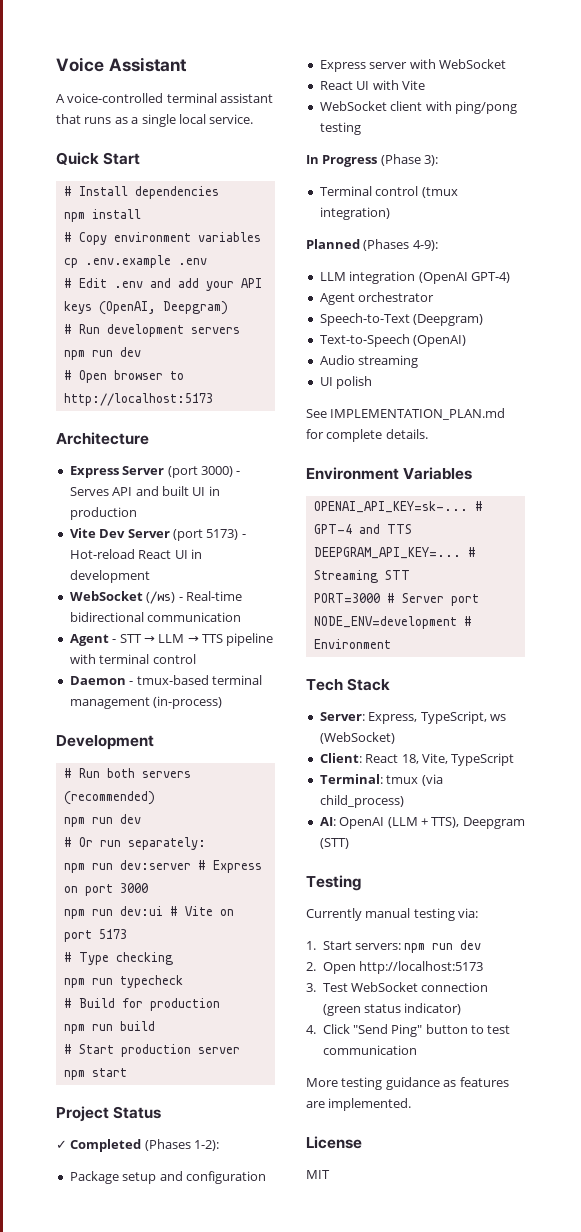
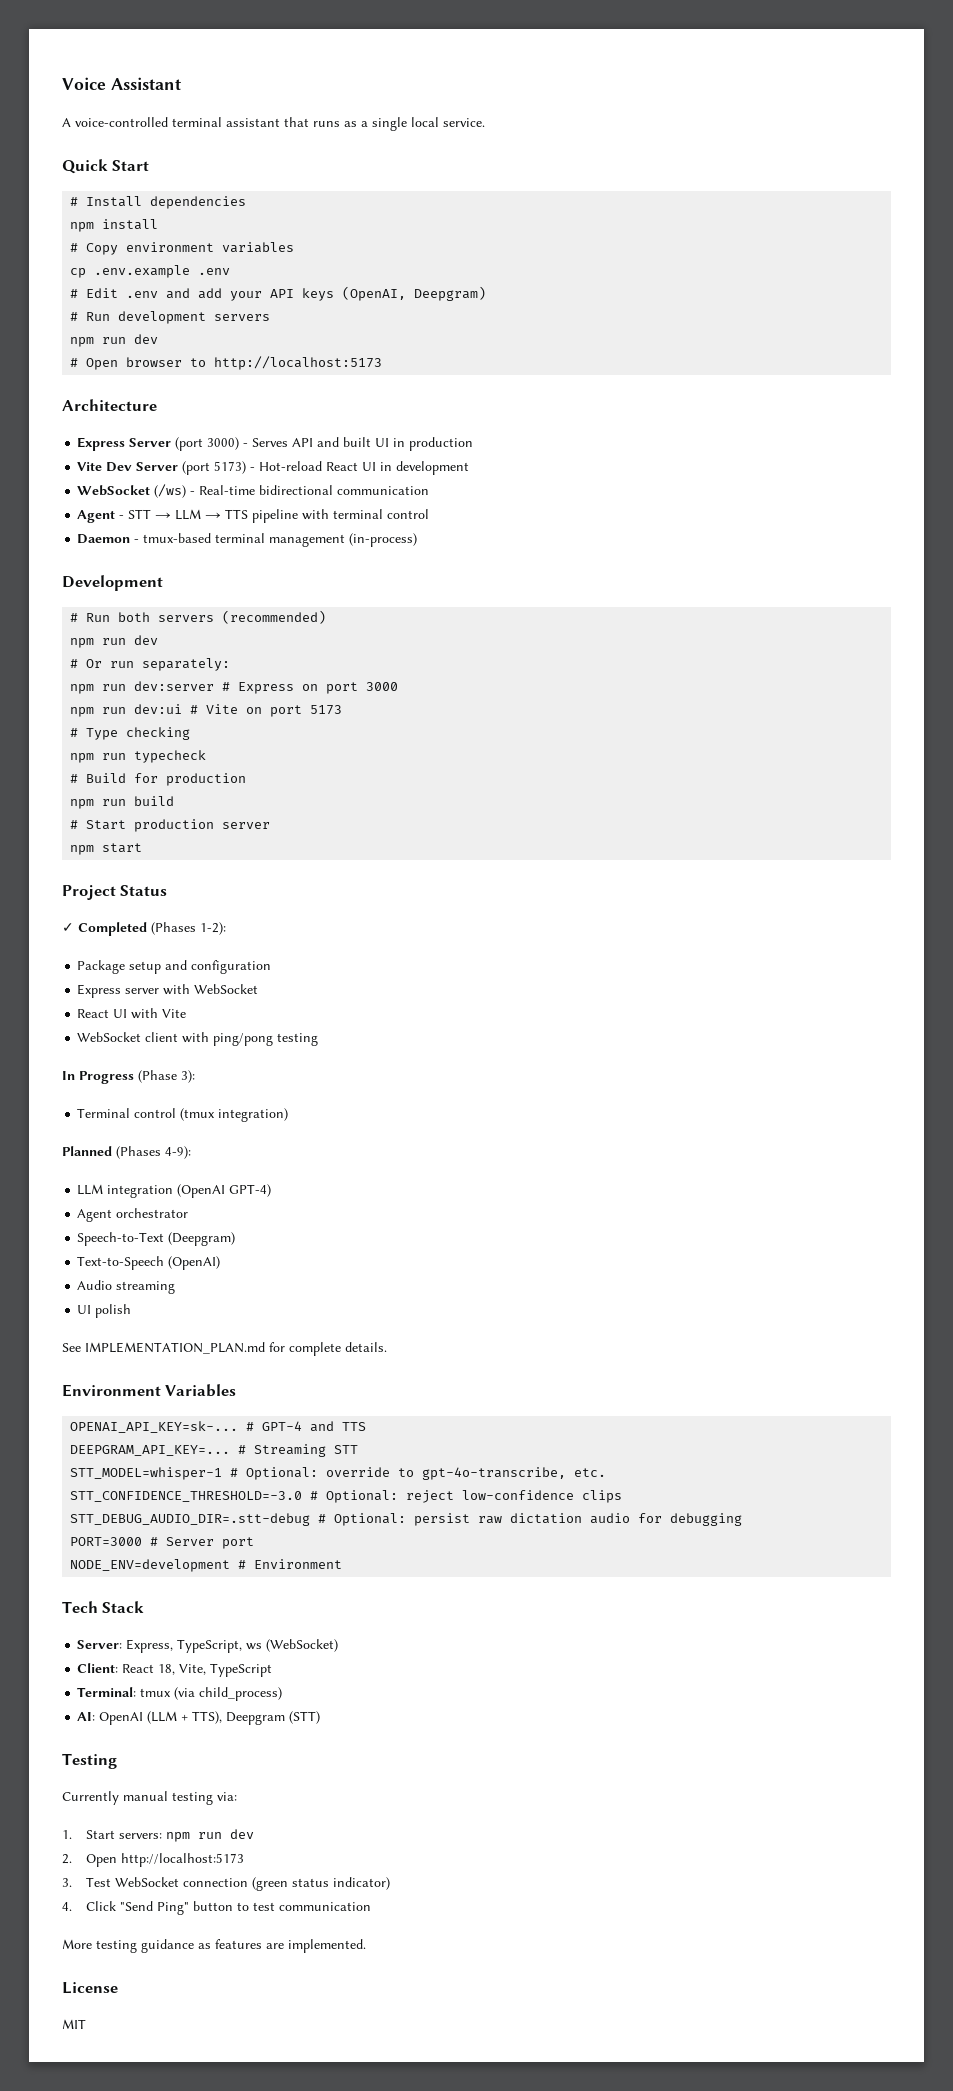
+ STT_MODEL=whisper-1 # Optional: override to gpt-4o-transcribe, etc.
+ STT_CONFIDENCE_THRESHOLD=-3.0 # Optional: reject low-confidence clips
+ STT_DEBUG_AUDIO_DIR=.stt-debug # Optional: persist raw dictation audio for debugging

